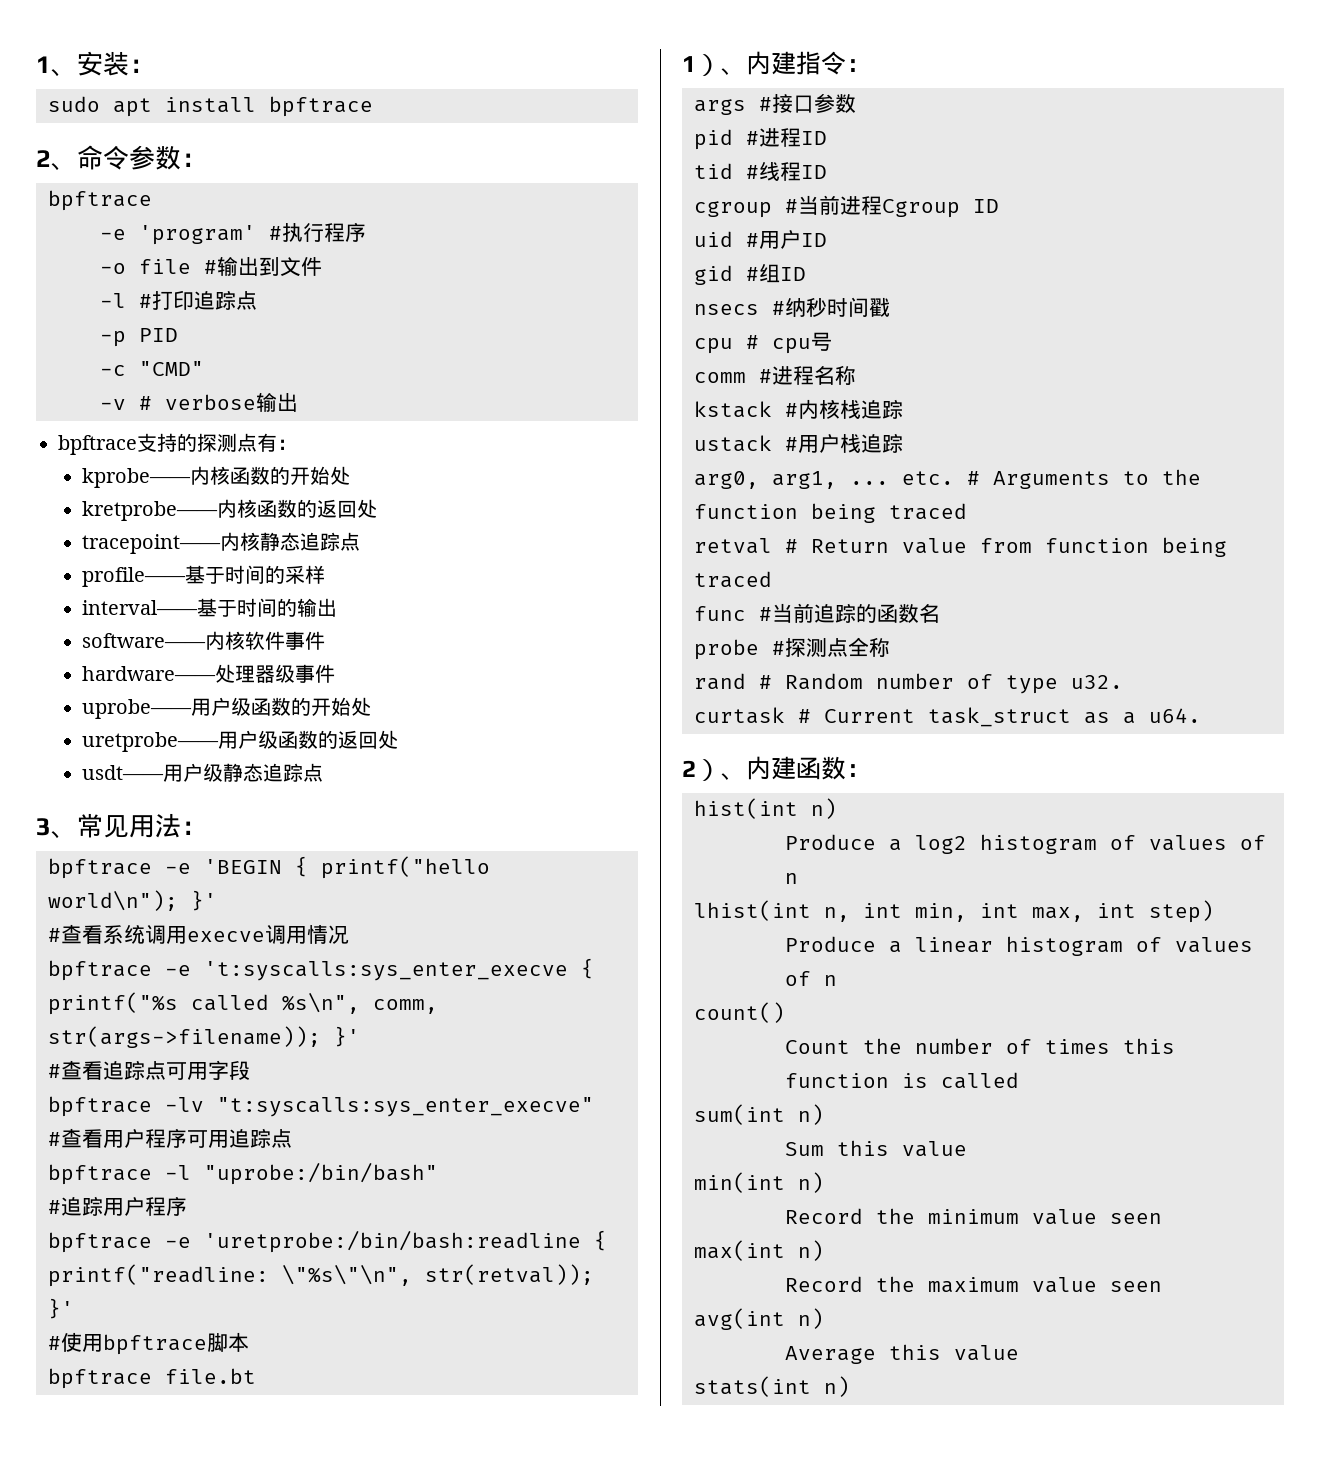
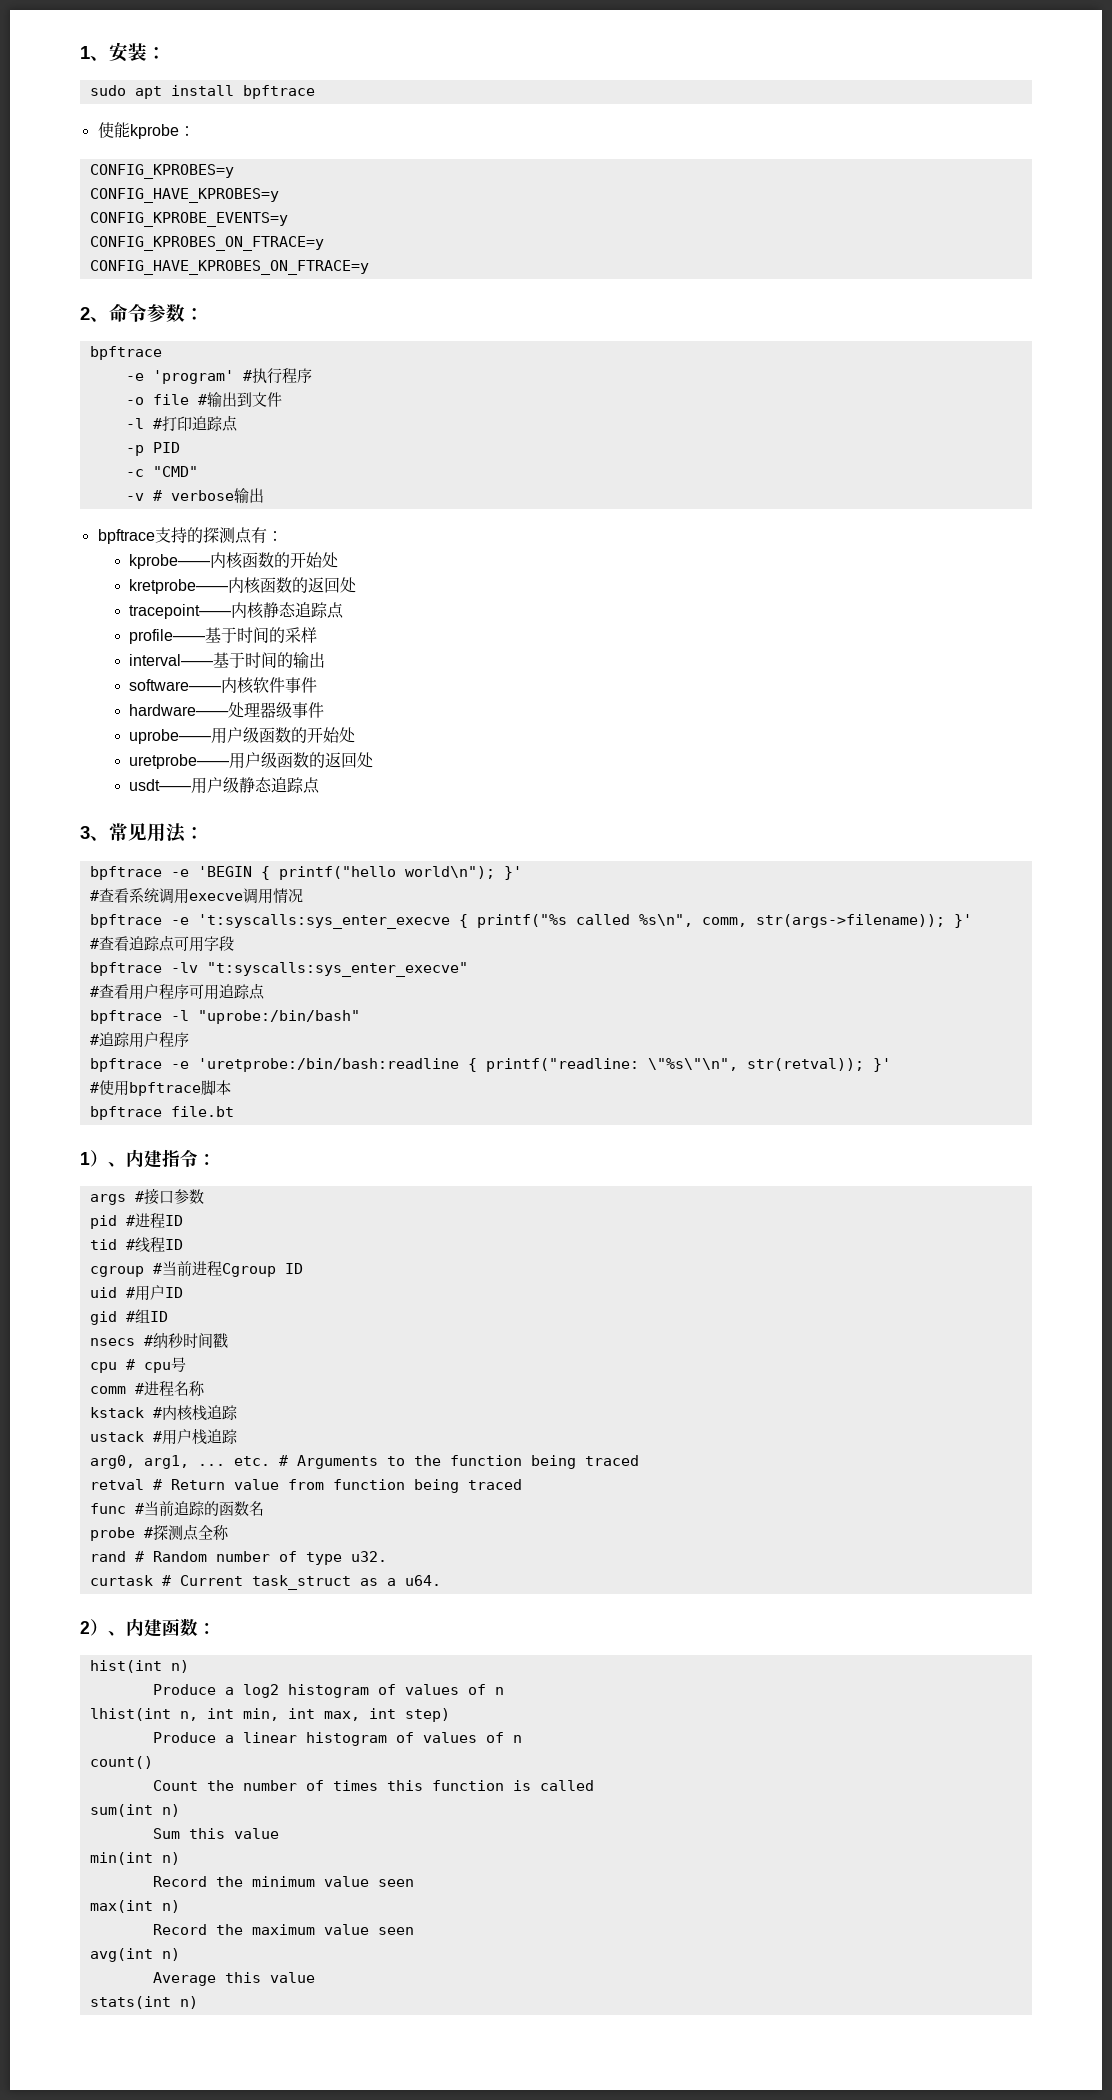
+ 使能kprobe：
+ CONFIG_KPROBES=y
+ CONFIG_HAVE_KPROBES=y
+ CONFIG_KPROBE_EVENTS=y
+ CONFIG_KPROBES_ON_FTRACE=y
+ CONFIG_HAVE_KPROBES_ON_FTRACE=y

